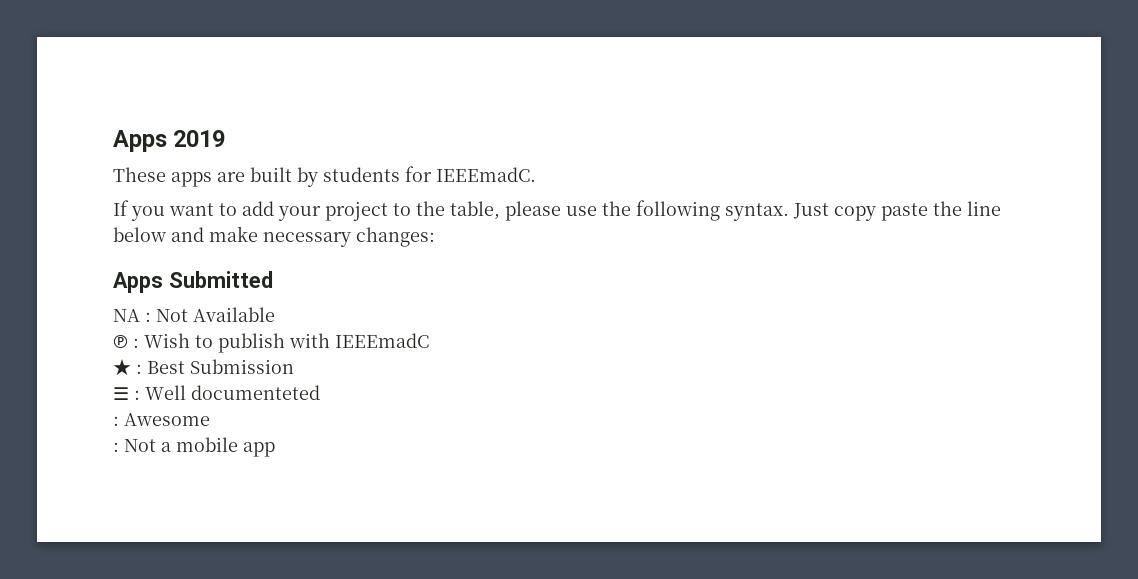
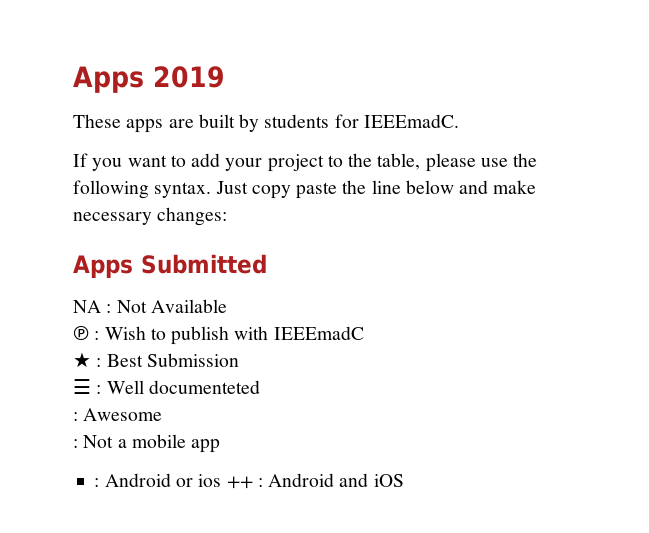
+ : Android or ios ++ : Android and iOS

